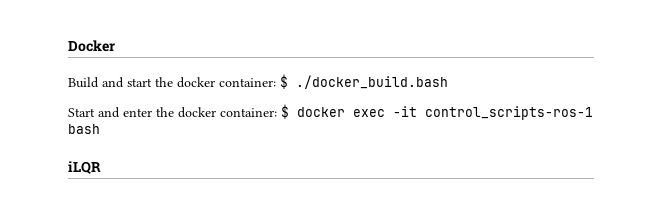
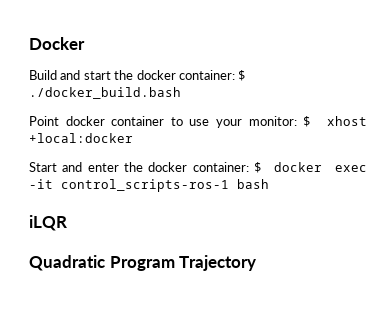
+ Point docker container to use your monitor: $ xhost +local:docker
+ Quadratic Program Trajectory

